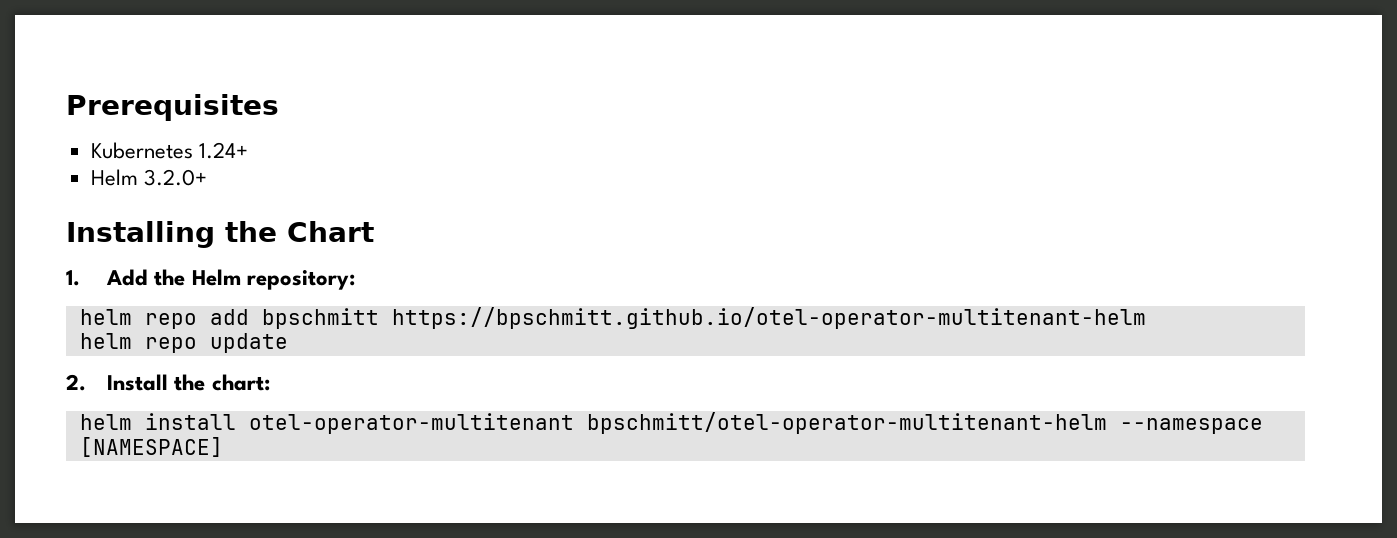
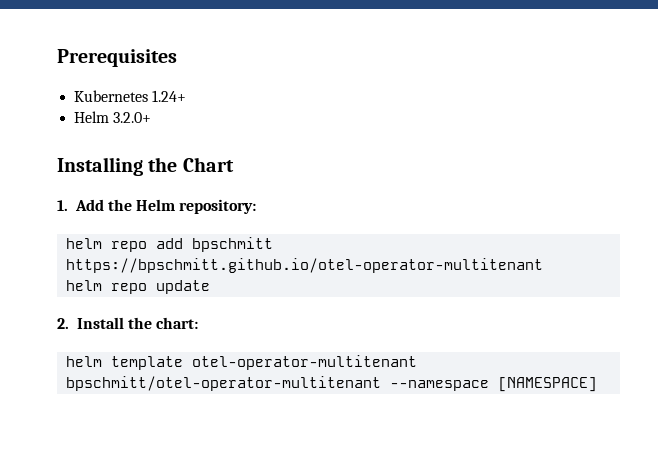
- helm repo add bpschmitt https://bpschmitt.github.io/otel-operator-multitenant-helm
+ helm repo add bpschmitt https://bpschmitt.github.io/otel-operator-multitenant
- helm install otel-operator-multitenant bpschmitt/otel-operator-multitenant-helm --namespace [NAMESPACE]
+ helm template otel-operator-multitenant bpschmitt/otel-operator-multitenant --namespace [NAMESPACE]

